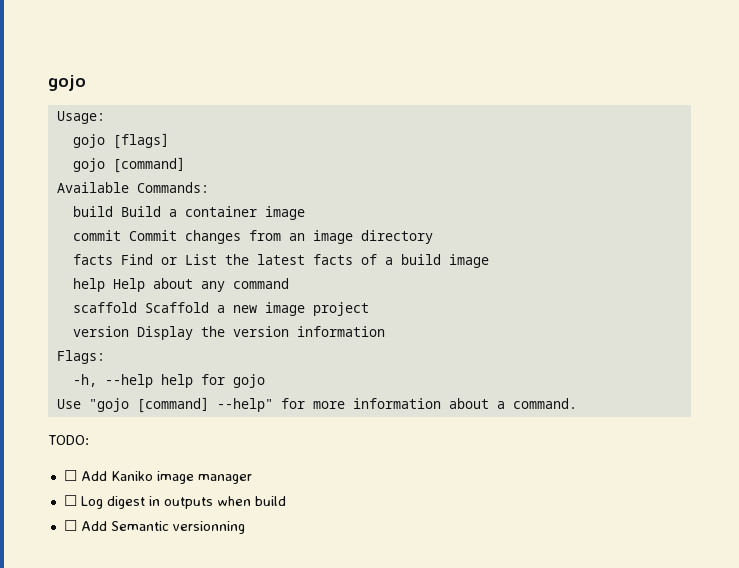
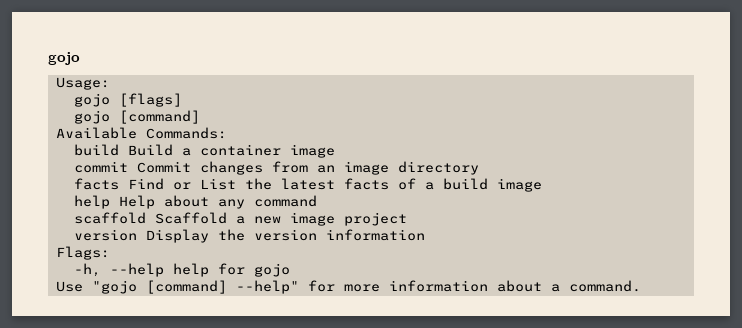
- TODO:
- ☐ Add Kaniko image manager
- ☐ Log digest in outputs when build
- ☐ Add Semantic versionning

